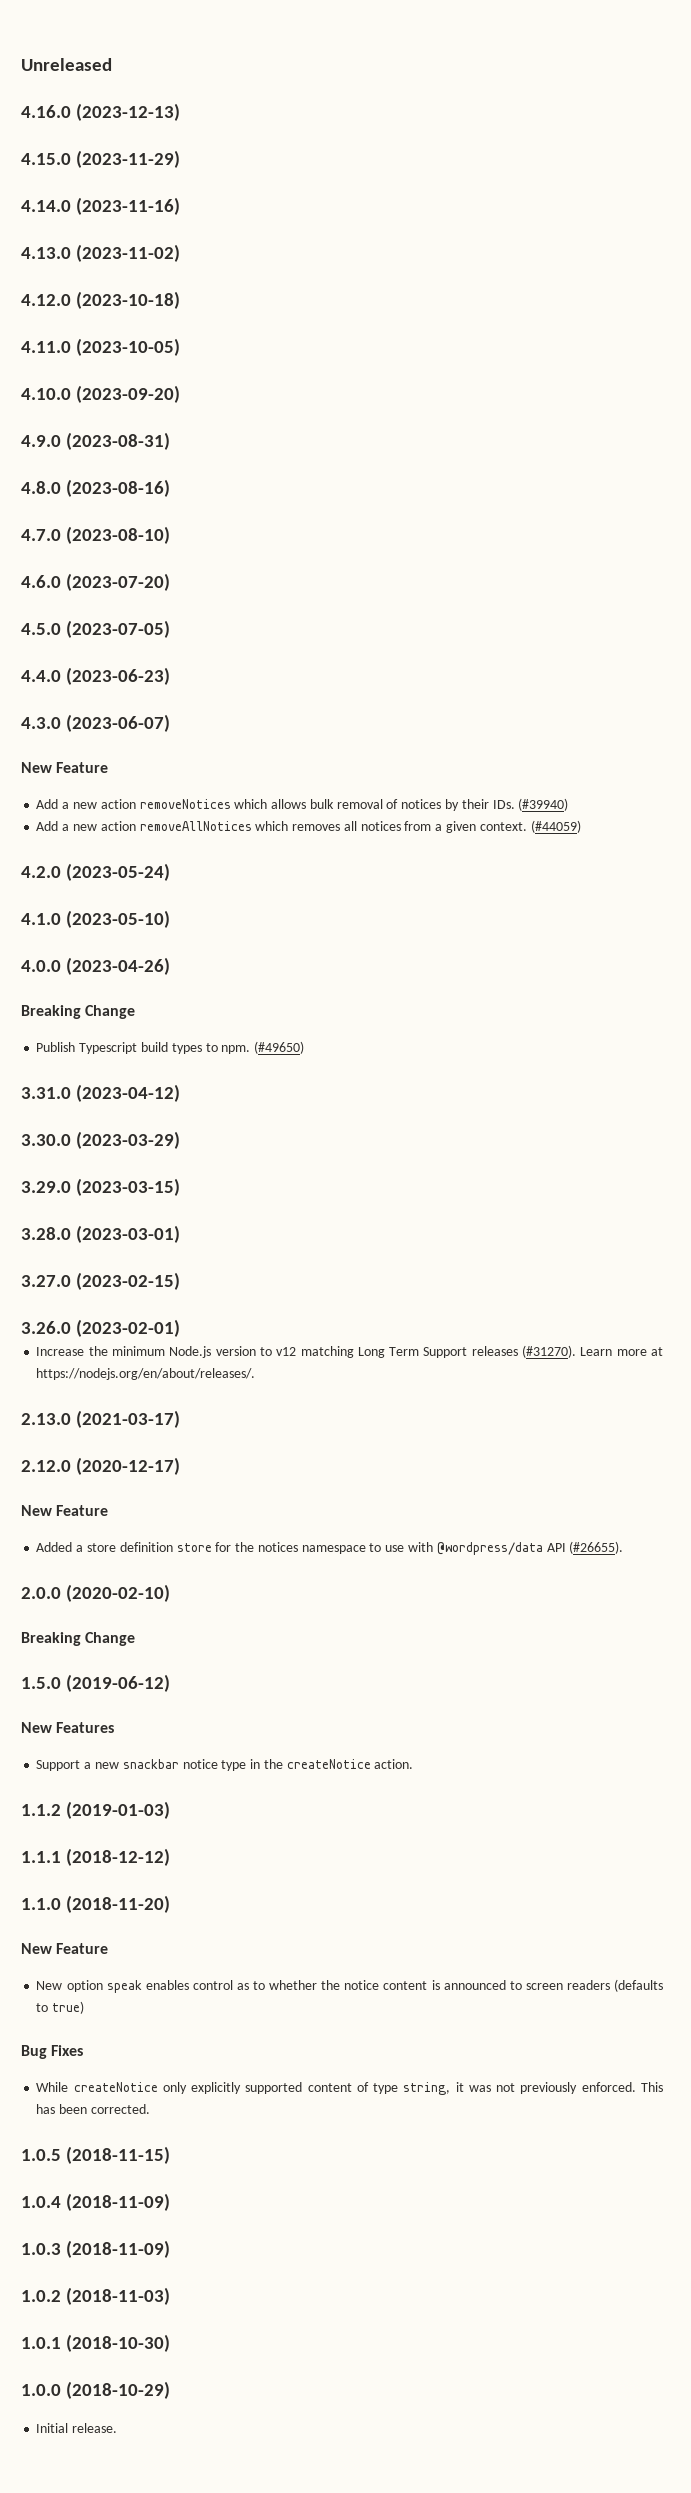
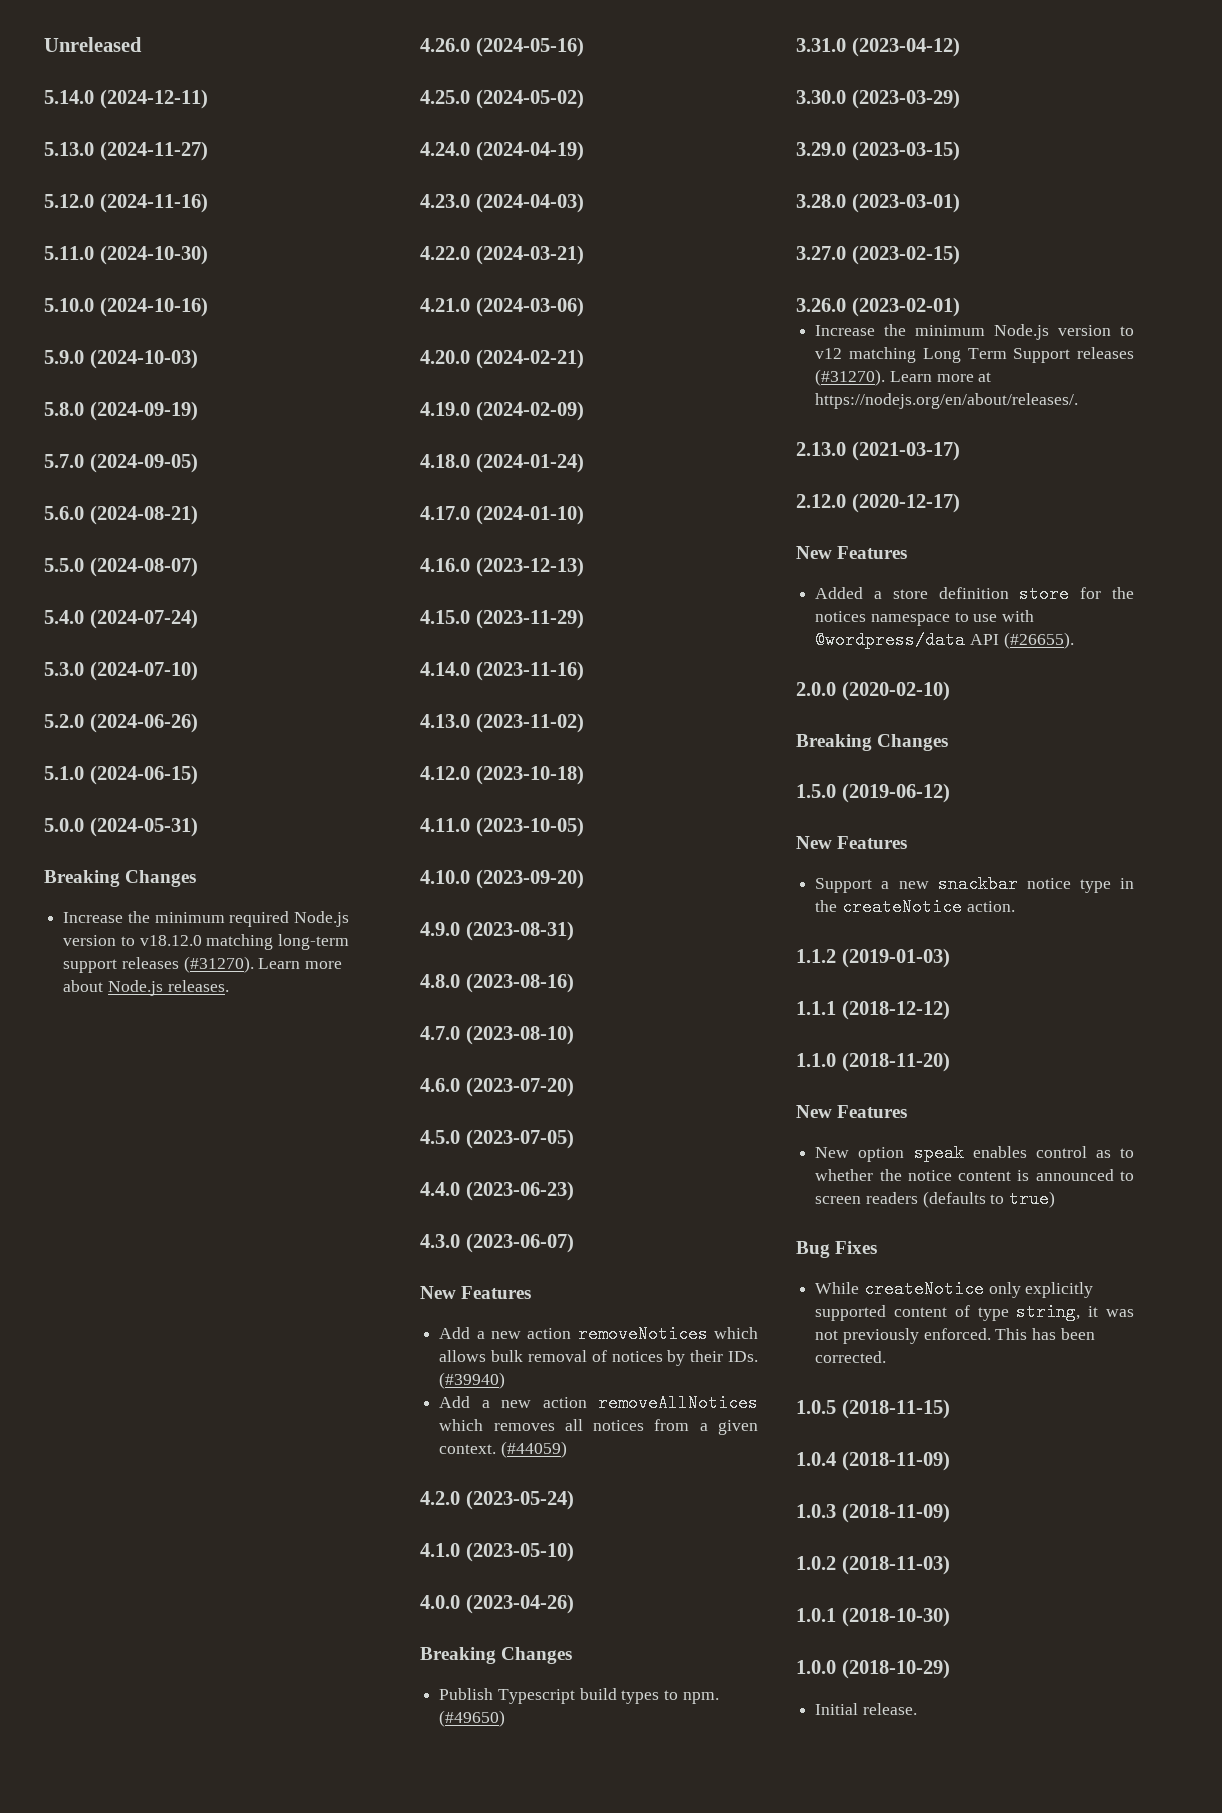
+ 5.14.0 (2024-12-11)
+ 5.13.0 (2024-11-27)
+ 5.12.0 (2024-11-16)
+ 5.11.0 (2024-10-30)
+ 5.10.0 (2024-10-16)
+ 5.9.0 (2024-10-03)
+ 5.8.0 (2024-09-19)
+ 5.7.0 (2024-09-05)
+ 5.6.0 (2024-08-21)
+ 5.5.0 (2024-08-07)
+ 5.4.0 (2024-07-24)
+ 5.3.0 (2024-07-10)
+ 5.2.0 (2024-06-26)
+ 5.1.0 (2024-06-15)
+ 5.0.0 (2024-05-31)
+ Breaking Changes
+ Increase the minimum required Node.js version to v18.12.0 matching long-term support releases (#31270). Learn more about Node.js releases.
+ 4.26.0 (2024-05-16)
+ 4.25.0 (2024-05-02)
+ 4.24.0 (2024-04-19)
+ 4.23.0 (2024-04-03)
+ 4.22.0 (2024-03-21)
+ 4.21.0 (2024-03-06)
+ 4.20.0 (2024-02-21)
+ 4.19.0 (2024-02-09)
+ 4.18.0 (2024-01-24)
+ 4.17.0 (2024-01-10)
  4.3.0 (2023-06-07)
- New Feature
+ New Features
  4.0.0 (2023-04-26)
- Breaking Change
+ Breaking Changes
  2.12.0 (2020-12-17)
- New Feature
+ New Features
  2.0.0 (2020-02-10)
- Breaking Change
+ Breaking Changes
  1.1.0 (2018-11-20)
- New Feature
+ New Features

